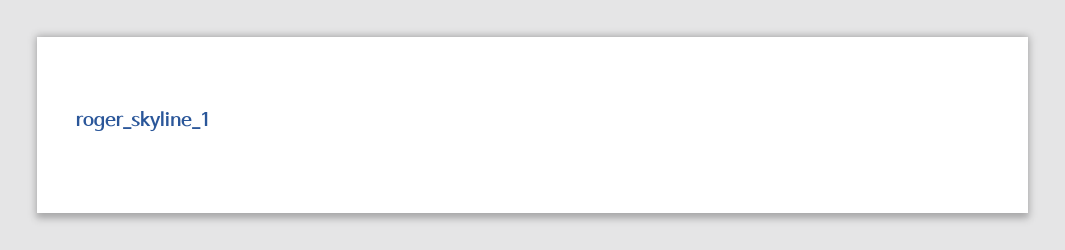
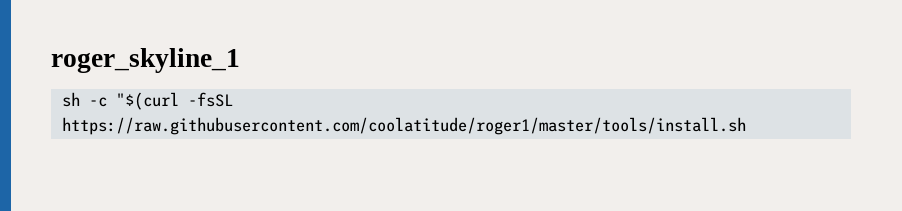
+ sh -c "$(curl -fsSL https://raw.githubusercontent.com/coolatitude/roger1/master/tools/install.sh

